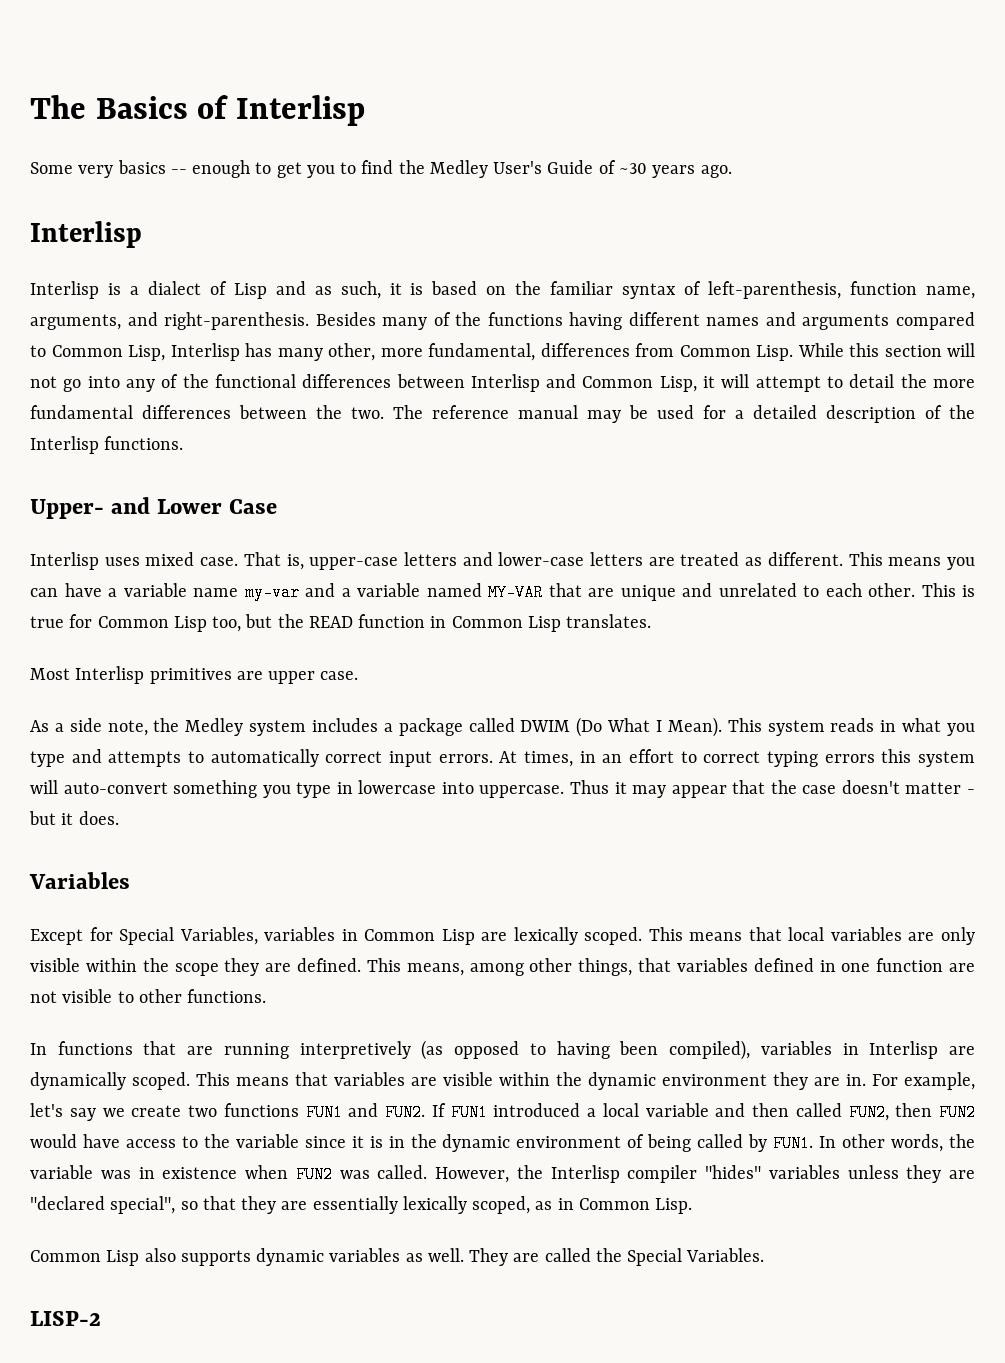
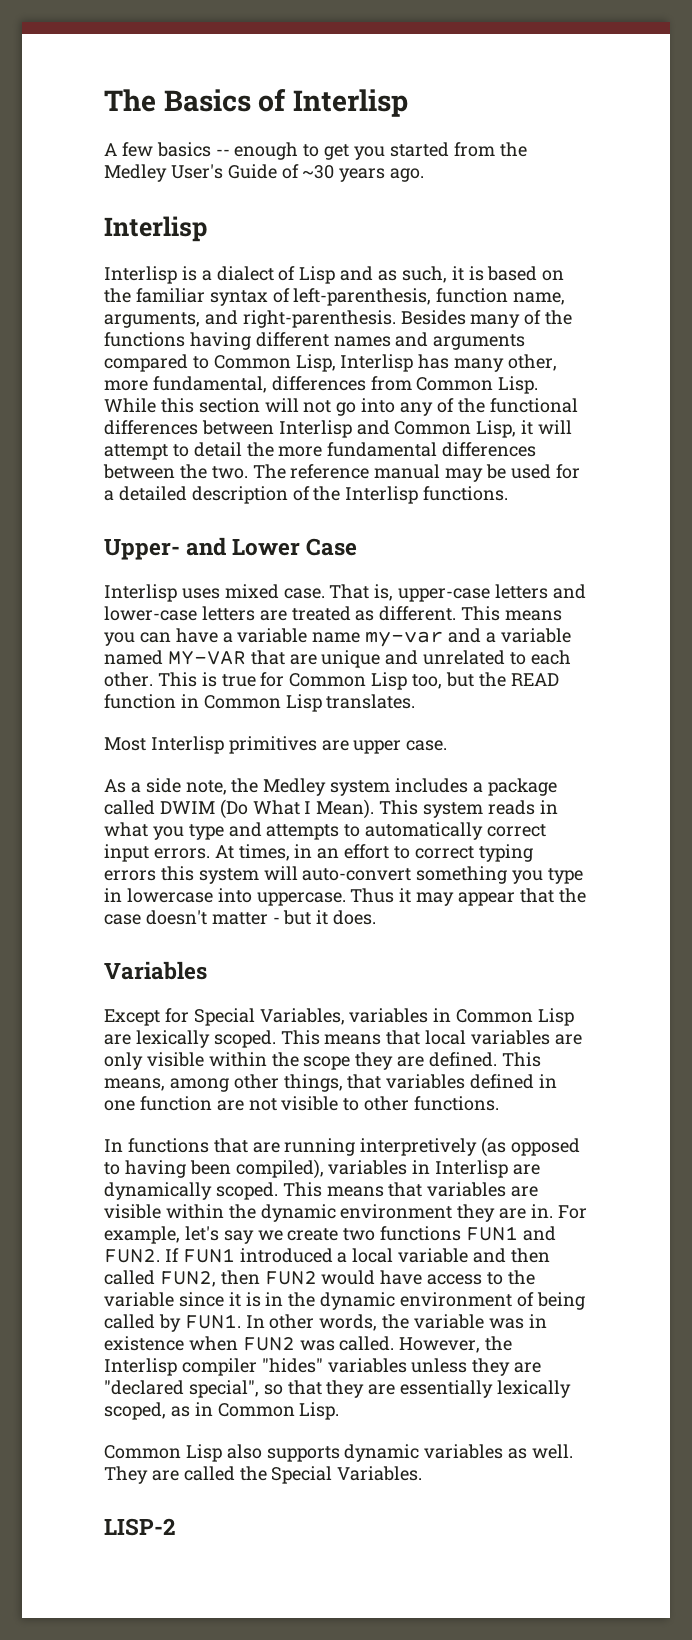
- Some very basics -- enough to get you to find the Medley User's Guide of ~30 years ago.
+ A few basics -- enough to get you started from the Medley User's Guide of ~30 years ago.

